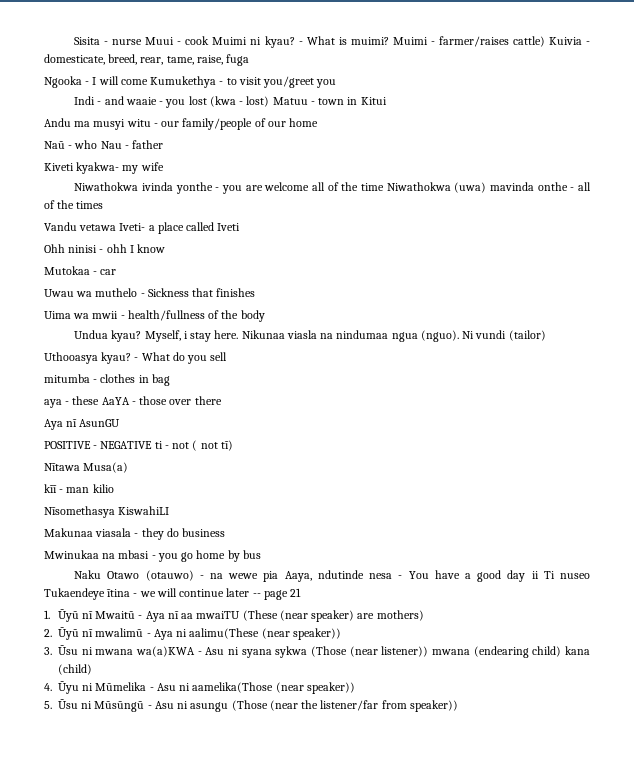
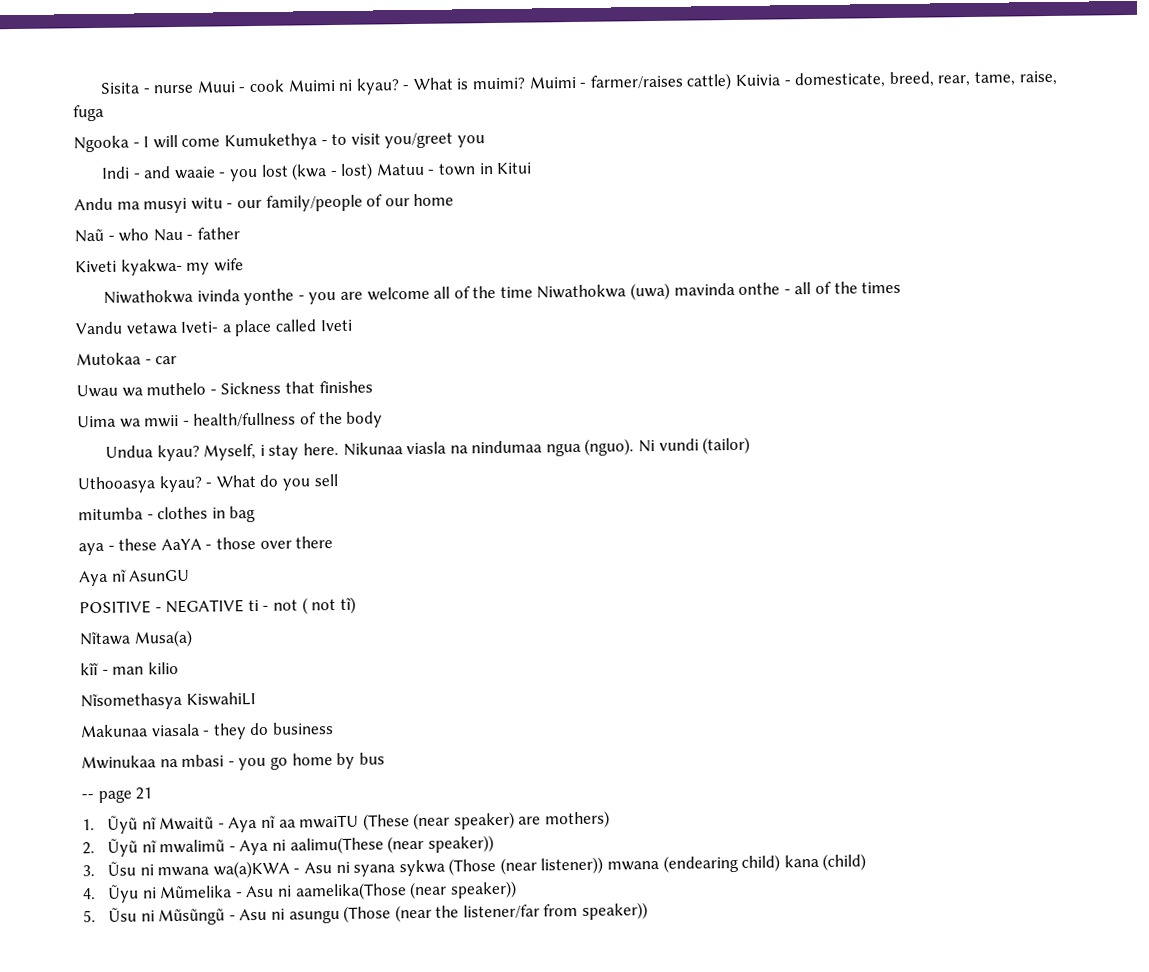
- Ohh ninisi - ohh I know
- Naku Otawo (otauwo) - na wewe pia Aaya, ndutinde nesa - You have a good day ii Ti nuseo Tukaendeye ĩtina - we will continue later -- page 21
+ -- page 21

